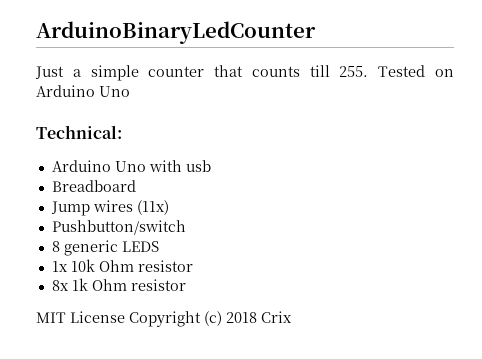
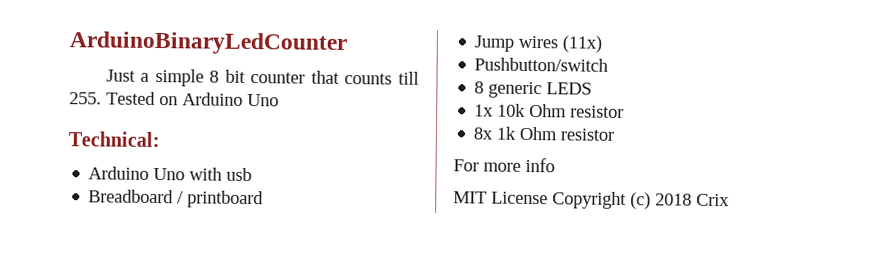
- Just a simple counter that counts till 255. Tested on Arduino Uno
+ Just a simple 8 bit counter that counts till 255. Tested on Arduino Uno
- Breadboard
+ Breadboard / printboard
+ For more info

